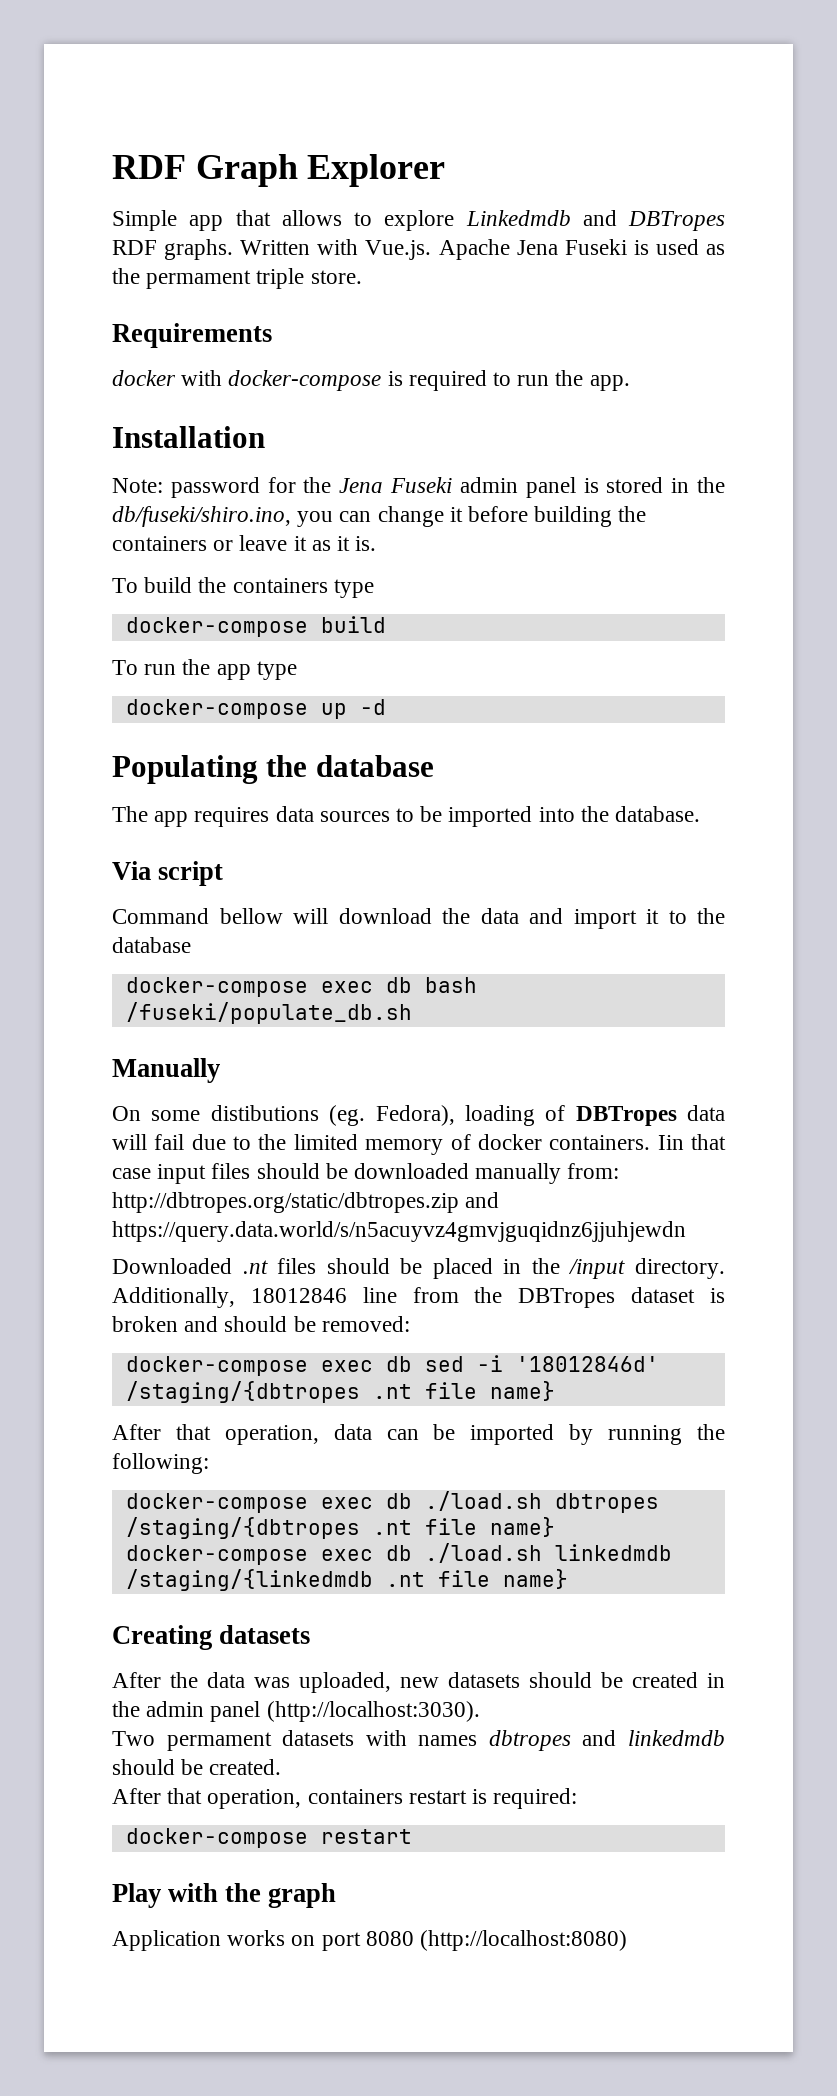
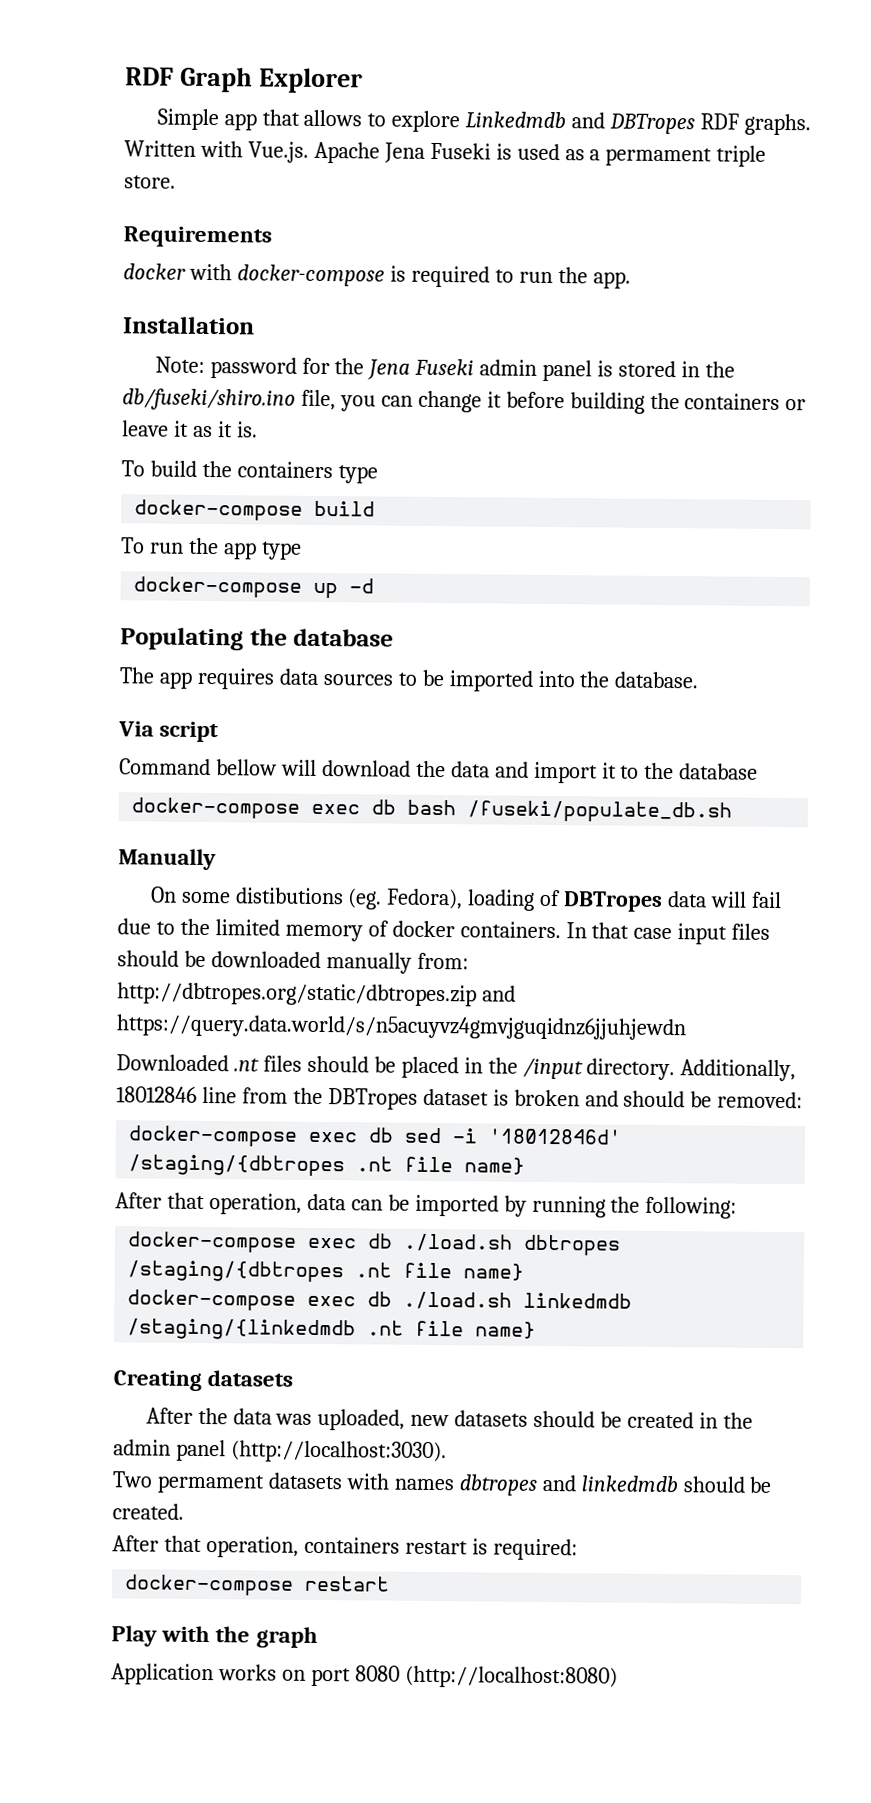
- Written with Vue.js. Apache Jena Fuseki is used as the permament triple store.
+ Written with Vue.js. Apache Jena Fuseki is used as a permament triple store.
- Note: password for the Jena Fuseki admin panel is stored in the db/fuseki/shiro.ino, you can change it before building the containers or leave it as it is.
+ Note: password for the Jena Fuseki admin panel is stored in the db/fuseki/shiro.ino file, you can change it before building the containers or leave it as it is.
- Iin that case input files should be downloaded manually from: http://dbtropes.org/static/dbtropes.zip and https://query.data.world/s/n5acuyvz4gmvjguqidnz6jjuhjewdn
+ In that case input files should be downloaded manually from: http://dbtropes.org/static/dbtropes.zip and https://query.data.world/s/n5acuyvz4gmvjguqidnz6jjuhjewdn

